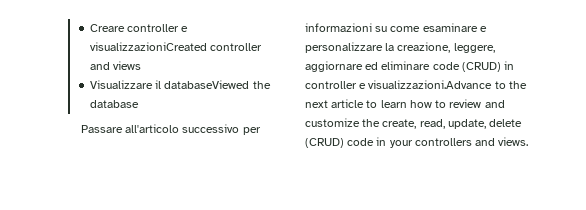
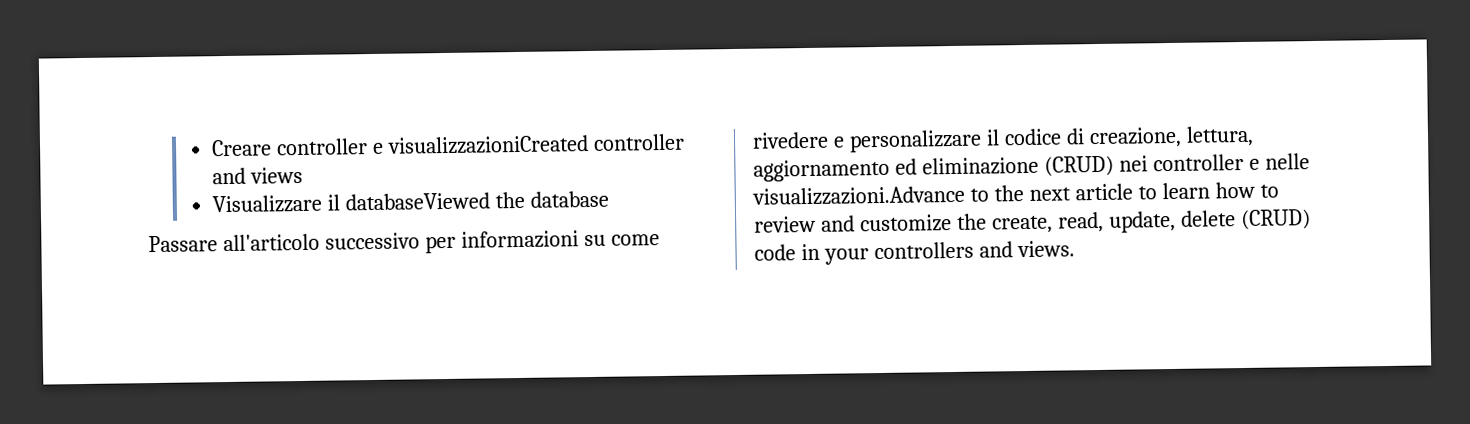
- Passare all'articolo successivo per informazioni su come esaminare e personalizzare la creazione, leggere, aggiornare ed eliminare code (CRUD) in controller e visualizzazioni.Advance to the next article to learn how to review and customize the create, read, update, delete (CRUD) code in your controllers and views.
+ Passare all'articolo successivo per informazioni su come rivedere e personalizzare il codice di creazione, lettura, aggiornamento ed eliminazione (CRUD) nei controller e nelle visualizzazioni.Advance to the next article to learn how to review and customize the create, read, update, delete (CRUD) code in your controllers and views.

